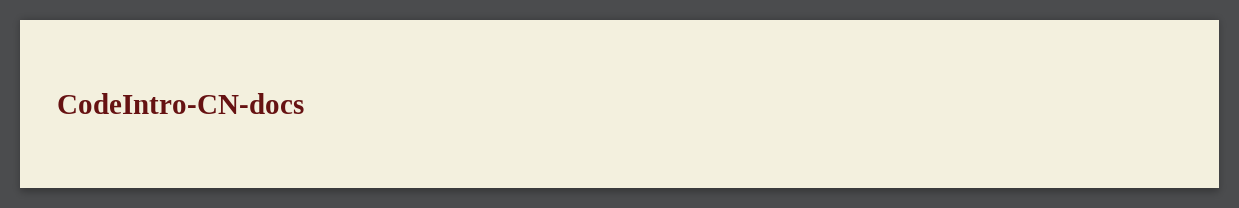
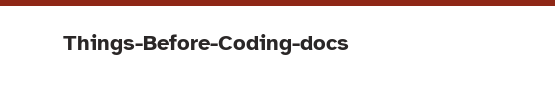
- CodeIntro-CN-docs
+ Things-Before-Coding-docs

